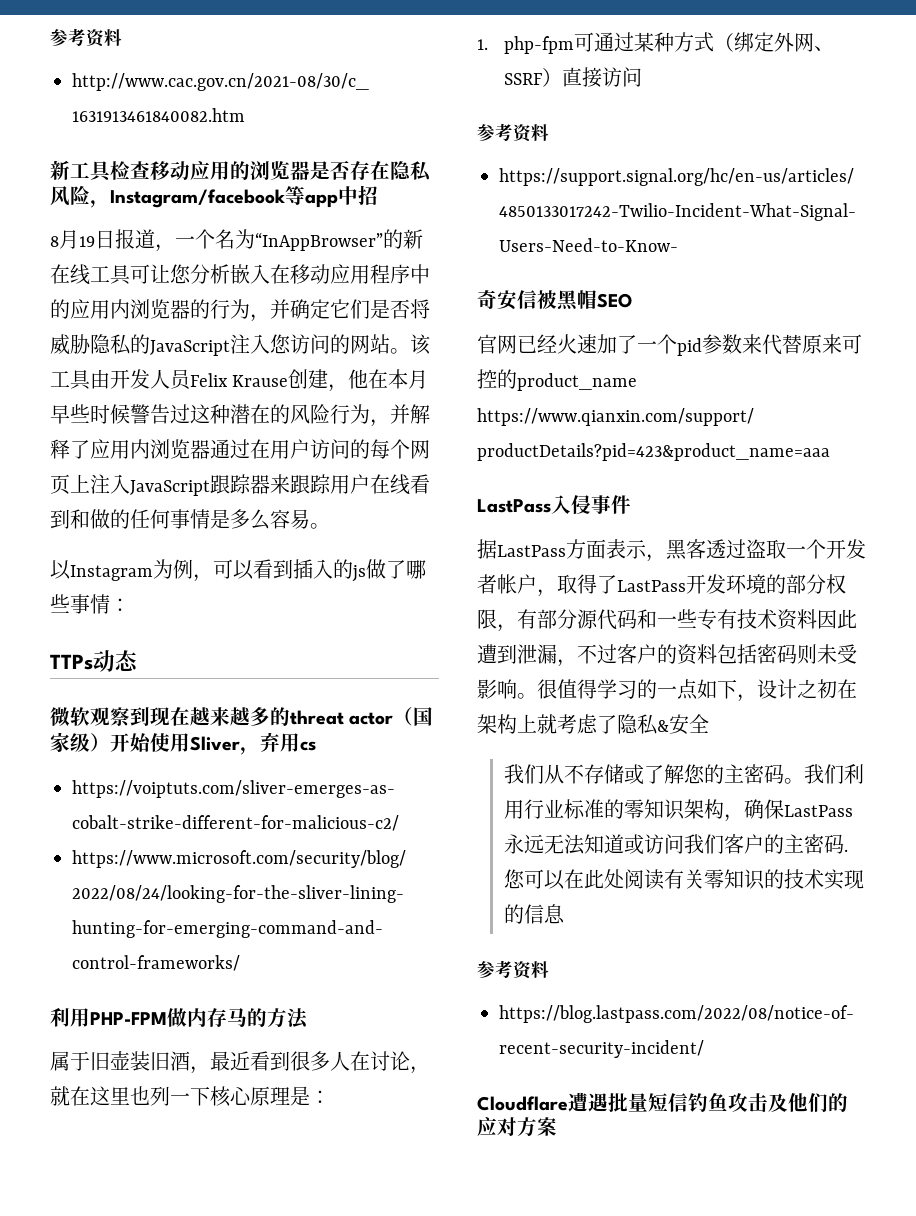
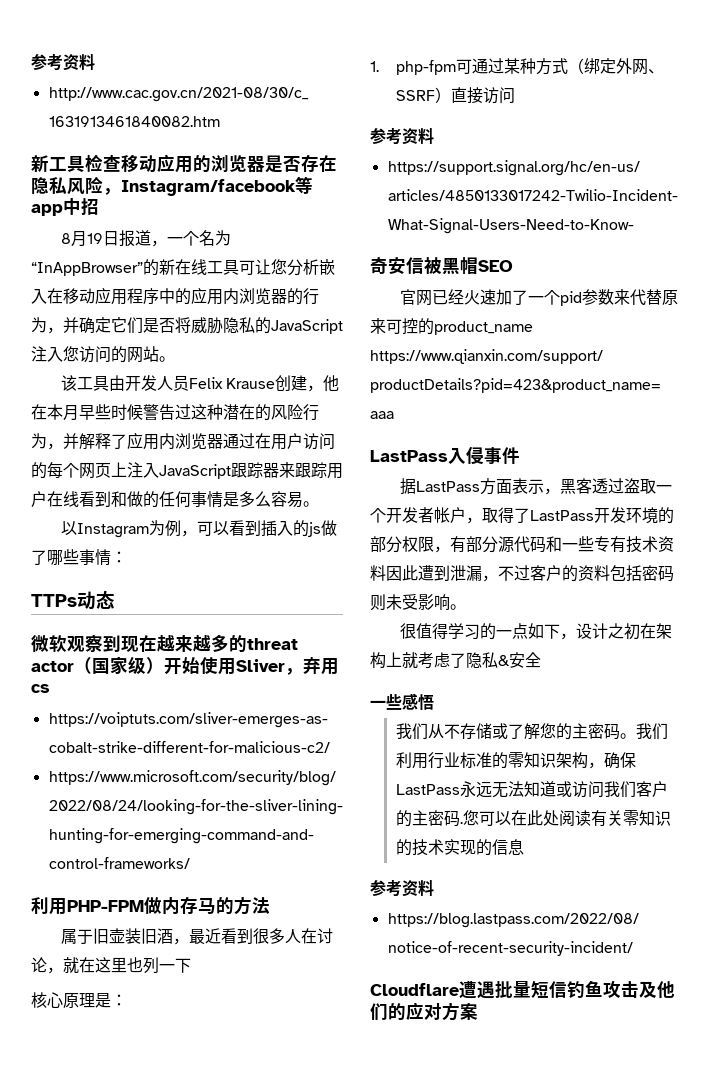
- 8月19日报道，一个名为“InAppBrowser”的新在线工具可让您分析嵌入在移动应用程序中的应用内浏览器的行为，并确定它们是否将威胁隐私的JavaScript注入您访问的网站。该工具由开发人员Felix Krause创建，他在本月早些时候警告过这种潜在的风险行为，并解释了应用内浏览器通过在用户访问的每个网页上注入JavaScript跟踪器来跟踪用户在线看到和做的任何事情是多么容易。
+ 8月19日报道，一个名为“InAppBrowser”的新在线工具可让您分析嵌入在移动应用程序中的应用内浏览器的行为，并确定它们是否将威胁隐私的JavaScript注入您访问的网站。
+ 该工具由开发人员Felix Krause创建，他在本月早些时候警告过这种潜在的风险行为，并解释了应用内浏览器通过在用户访问的每个网页上注入JavaScript跟踪器来跟踪用户在线看到和做的任何事情是多么容易。
- 属于旧壶装旧酒，最近看到很多人在讨论，就在这里也列一下核心原理是：
+ 属于旧壶装旧酒，最近看到很多人在讨论，就在这里也列一下
+ 核心原理是：
- 据LastPass方面表示，黑客透过盗取一个开发者帐户，取得了LastPass开发环境的部分权限，有部分源代码和一些专有技术资料因此遭到泄漏，不过客户的资料包括密码则未受影响。很值得学习的一点如下，设计之初在架构上就考虑了隐私&安全
+ 据LastPass方面表示，黑客透过盗取一个开发者帐户，取得了LastPass开发环境的部分权限，有部分源代码和一些专有技术资料因此遭到泄漏，不过客户的资料包括密码则未受影响。
+ 很值得学习的一点如下，设计之初在架构上就考虑了隐私&安全
+ 一些感悟

